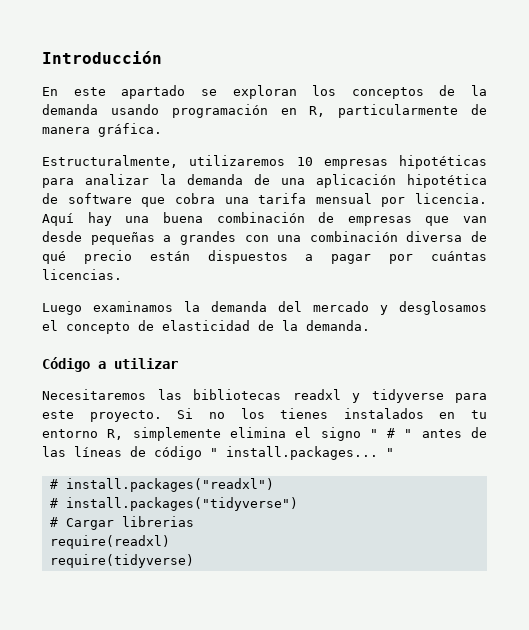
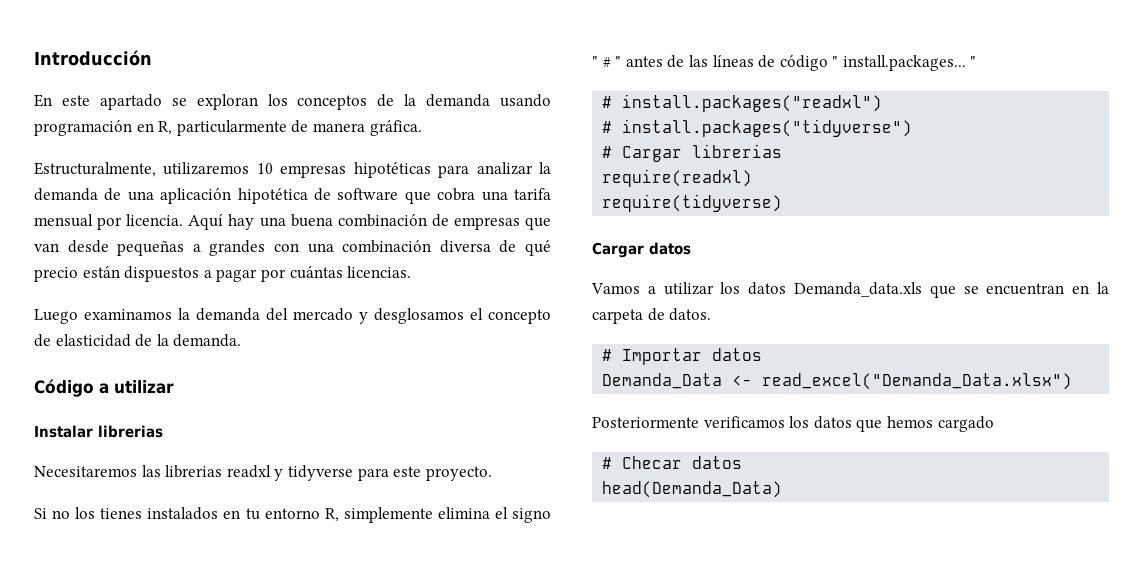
+ Instalar librerias
- Necesitaremos las bibliotecas readxl y tidyverse para este proyecto. Si no los tienes instalados en tu entorno R, simplemente elimina el signo " # " antes de las líneas de código " install.packages...
+ Necesitaremos las librerias readxl y tidyverse para este proyecto.
+ Si no los tienes instalados en tu entorno R, simplemente elimina el signo " # " antes de las líneas de código " install.packages...
+ Cargar datos
+ Vamos a utilizar los datos Demanda_data.xls que se encuentran en la carpeta de datos.
+ # Importar datos
+ Demanda_Data <- read_excel("Demanda_Data.xlsx")
+ Posteriormente verificamos los datos que hemos cargado
+ # Checar datos
+ head(Demanda_Data)

